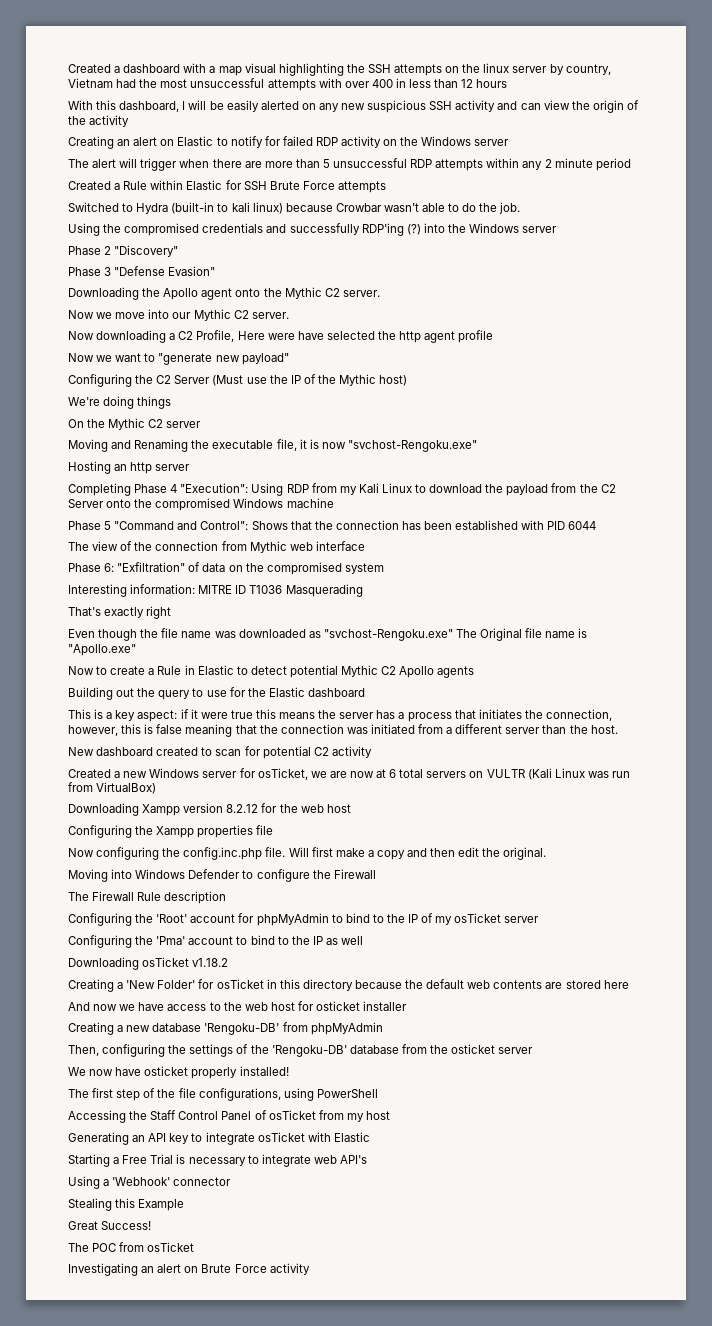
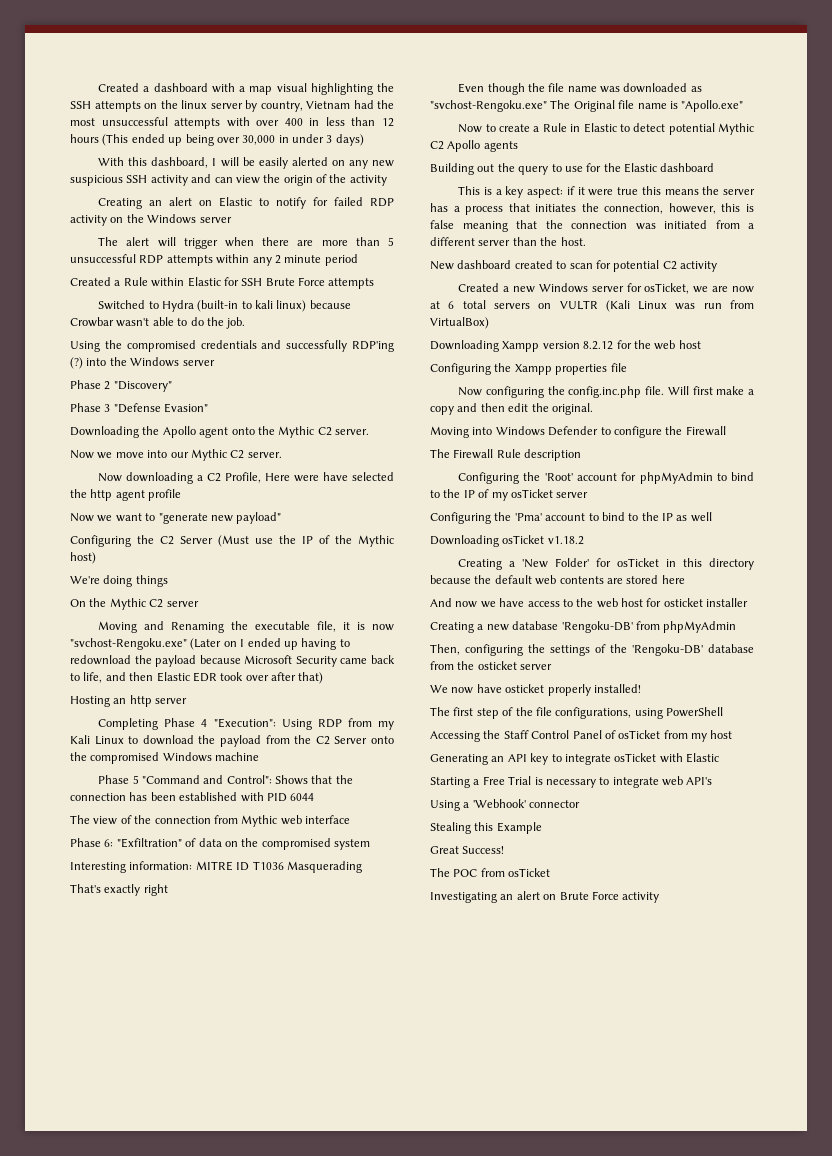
- Created a dashboard with a map visual highlighting the SSH attempts on the linux server by country, Vietnam had the most unsuccessful attempts with over 400 in less than 12 hours
+ Created a dashboard with a map visual highlighting the SSH attempts on the linux server by country, Vietnam had the most unsuccessful attempts with over 400 in less than 12 hours (This ended up being over 30,000 in under 3 days)
- Moving and Renaming the executable file, it is now "svchost-Rengoku.exe"
+ Moving and Renaming the executable file, it is now "svchost-Rengoku.exe" (Later on I ended up having to redownload the payload because Microsoft Security came back to life, and then Elastic EDR took over after that)

